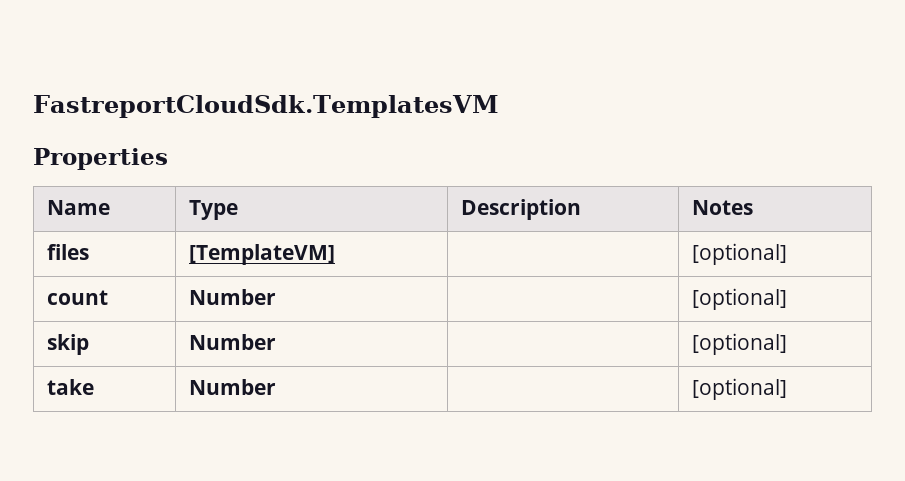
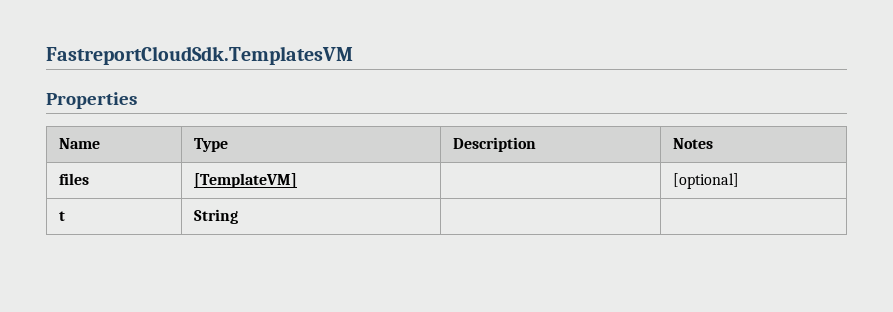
- count | Number | | [optional]
- skip | Number | | [optional]
- take | Number | | [optional]
+ t | String | |

